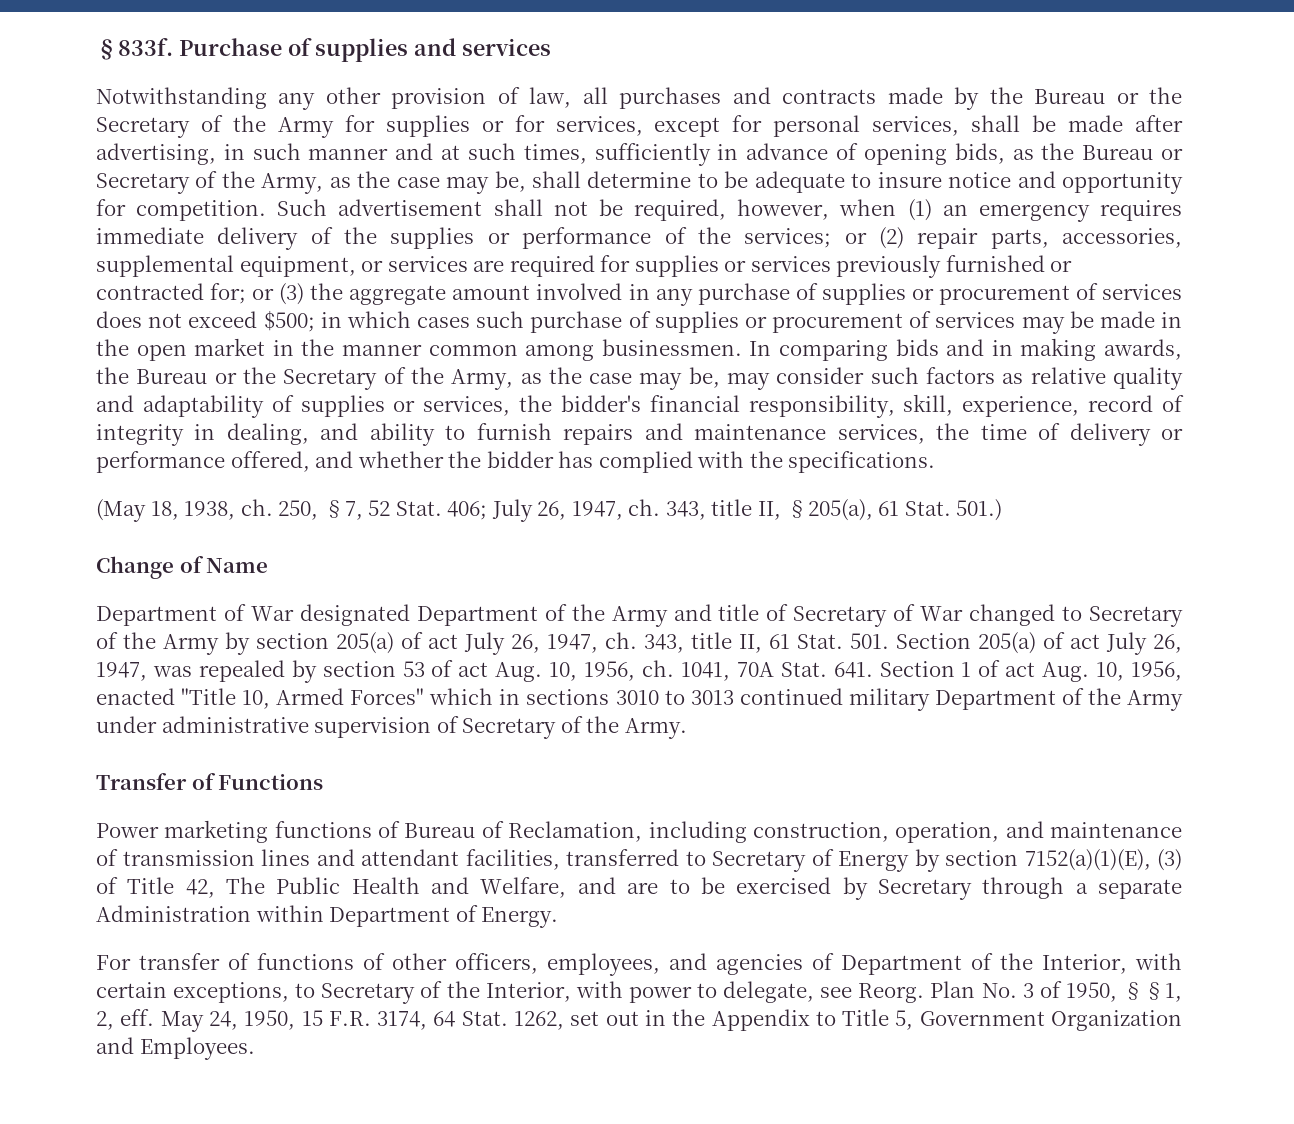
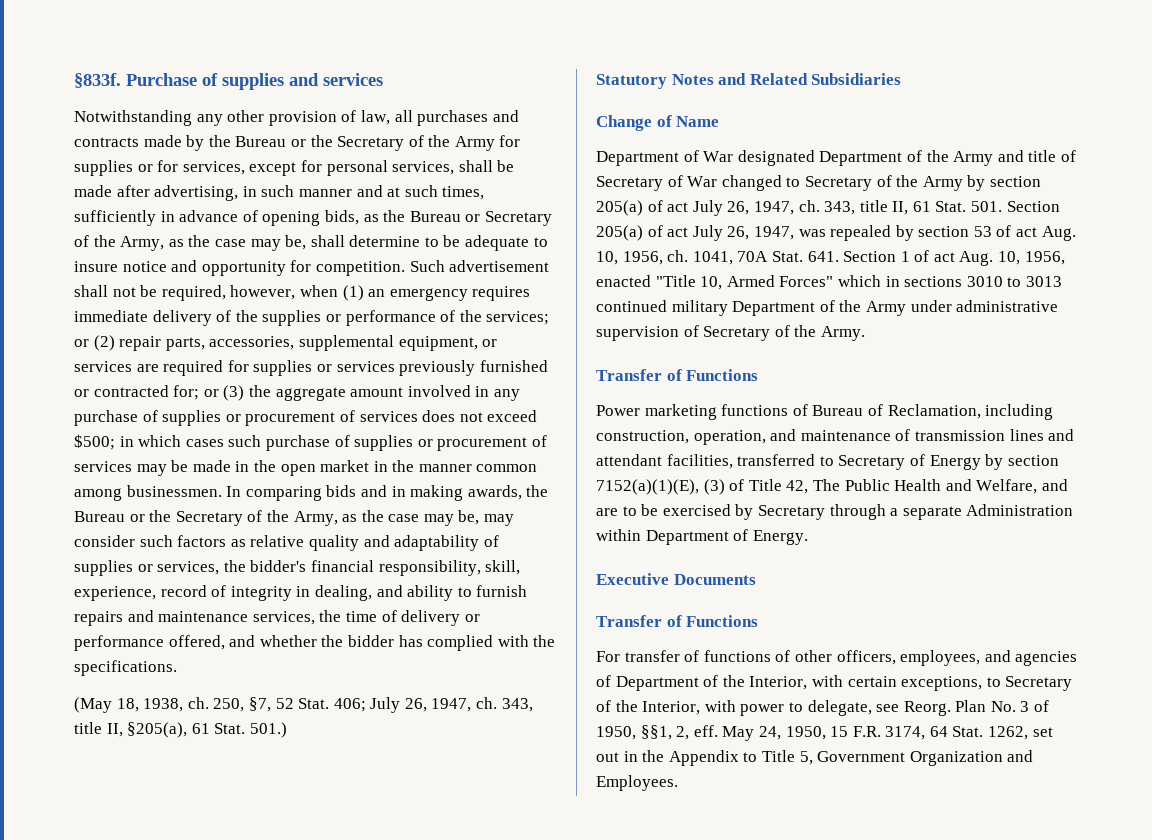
+ Statutory Notes and Related Subsidiaries
+ Executive Documents
+ Transfer of Functions

